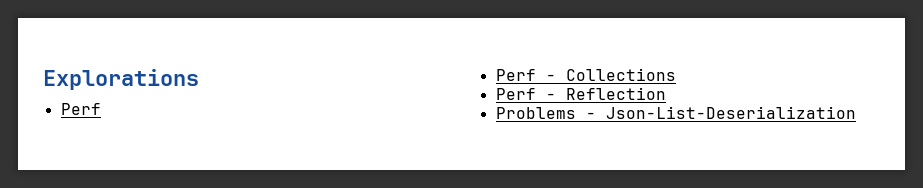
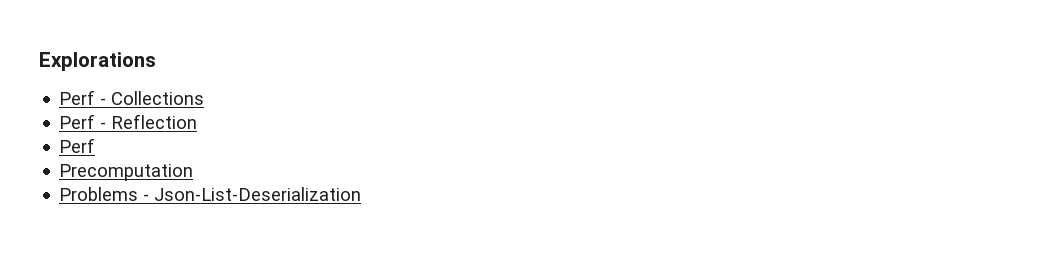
  Explorations
- Perf
  Perf - Reflection
+ Perf
+ Precomputation

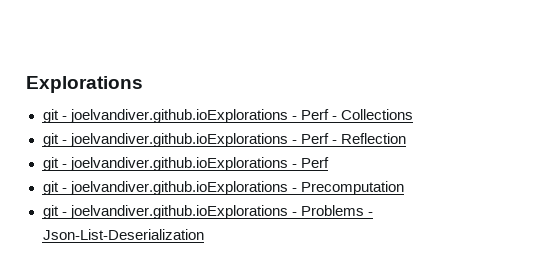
- Perf - Collections
+ git - joelvandiver.github.ioExplorations - Perf - Collections
- Perf - Reflection
- Perf
- Precomputation
- Problems - Json-List-Deserialization
+ git - joelvandiver.github.ioExplorations - Perf - Reflection
+ git - joelvandiver.github.ioExplorations - Perf
+ git - joelvandiver.github.ioExplorations - Precomputation
+ git - joelvandiver.github.ioExplorations - Problems - Json-List-Deserialization

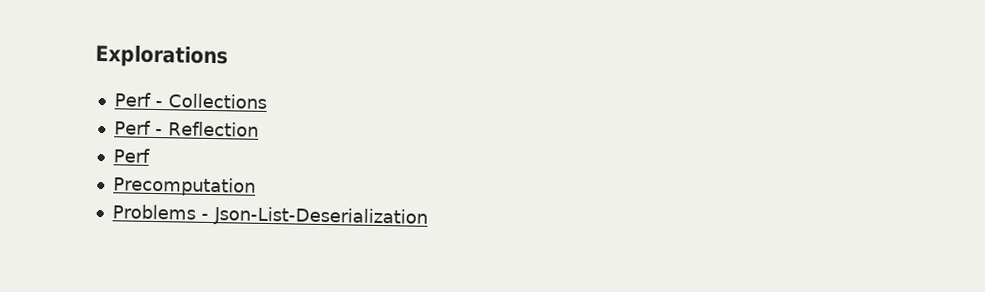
- git - joelvandiver.github.ioExplorations - Perf - Collections
+ Perf - Collections
- git - joelvandiver.github.ioExplorations - Perf - Reflection
- git - joelvandiver.github.ioExplorations - Perf
- git - joelvandiver.github.ioExplorations - Precomputation
- git - joelvandiver.github.ioExplorations - Problems - Json-List-Deserialization
+ Perf - Reflection
+ Perf
+ Precomputation
+ Problems - Json-List-Deserialization

